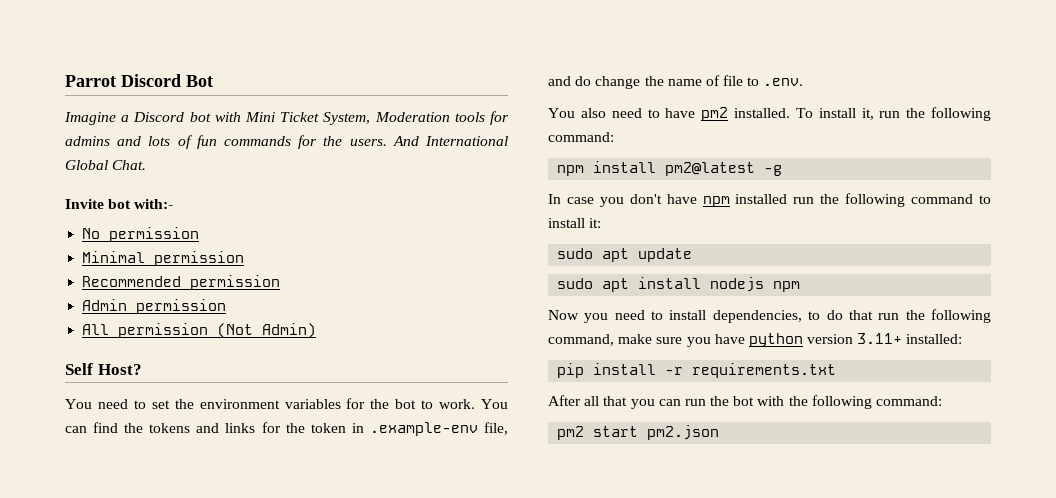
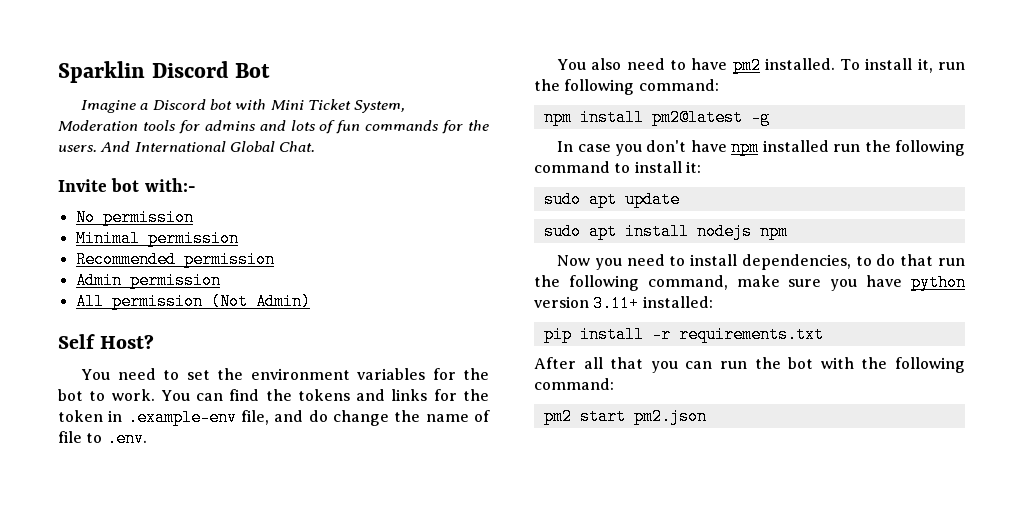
- Parrot Discord Bot
+ Sparklin Discord Bot

